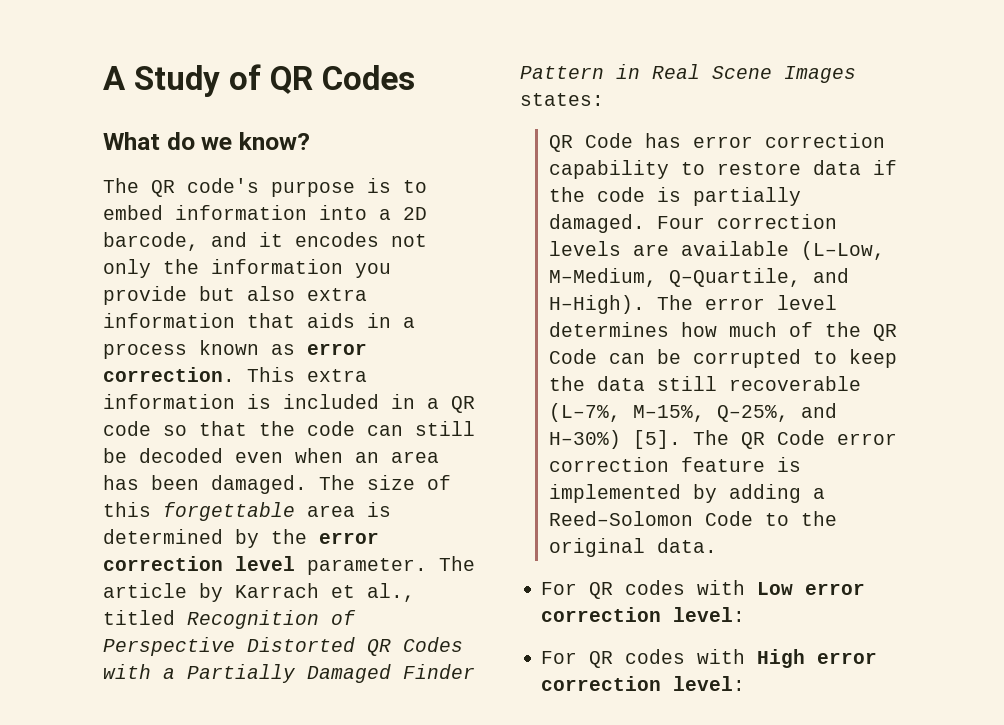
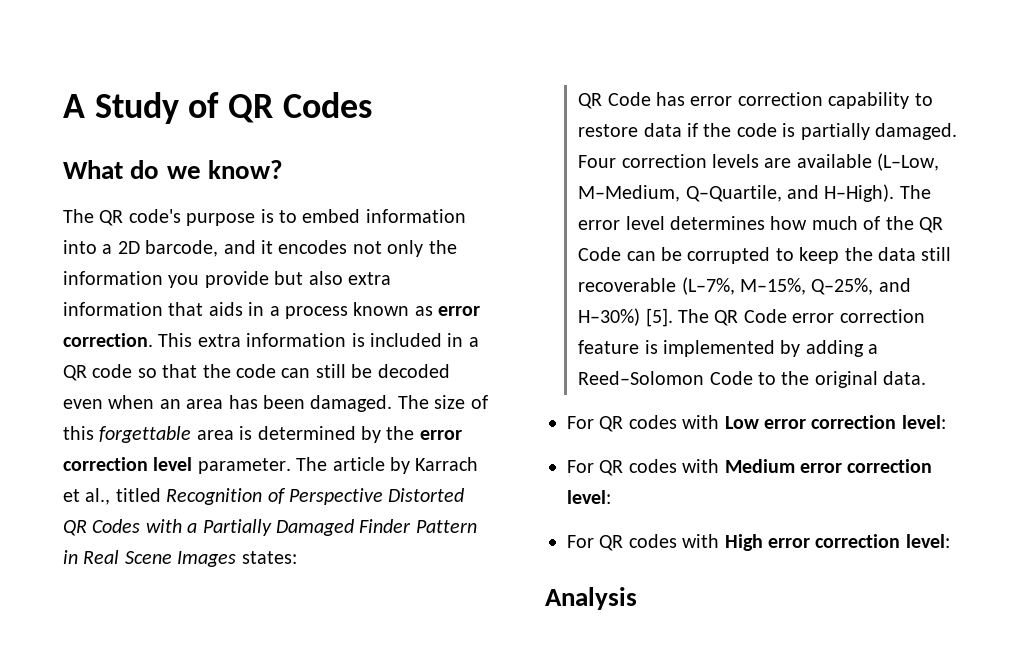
+ For QR codes with Medium error correction level:
+ Analysis

